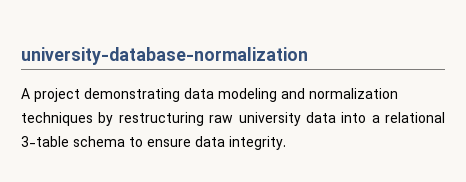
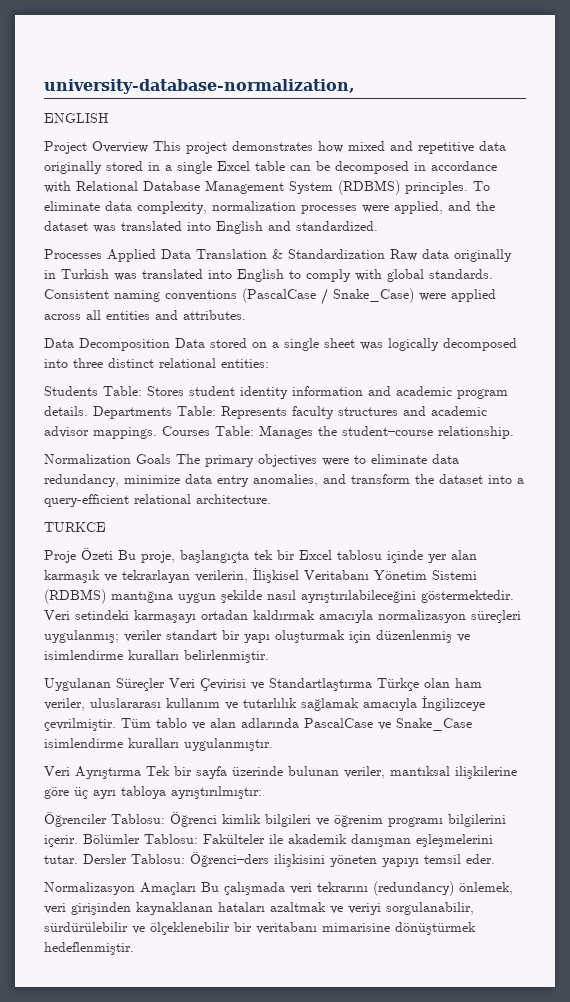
- university-database-normalization
- A project demonstrating data modeling and normalization techniques by restructuring raw university data into a relational 3-table schema to ensure data integrity.
+ university-database-normalization,
+ ENGLISH
+ Project Overview This project demonstrates how mixed and repetitive data originally stored in a single Excel table can be decomposed in accordance with Relational Database Management System (RDBMS) principles. To eliminate data complexity, normalization processes were applied, and the dataset was translated into English and standardized.
+ Processes Applied Data Translation & Standardization Raw data originally in Turkish was translated into English to comply with global standards. Consistent naming conventions (PascalCase / Snake_Case) were applied across all entities and attributes.
+ Data Decomposition Data stored on a single sheet was logically decomposed into three distinct relational entities:
+ Students Table: Stores student identity information and academic program details. Departments Table: Represents faculty structures and academic advisor mappings. Courses Table: Manages the student–course relationship.
+ Normalization Goals The primary objectives were to eliminate data redundancy, minimize data entry anomalies, and transform the dataset into a query-efficient relational architecture.
+ TURKCE
+ Proje Özeti Bu proje, başlangıçta tek bir Excel tablosu içinde yer alan karmaşık ve tekrarlayan verilerin, İlişkisel Veritabanı Yönetim Sistemi (RDBMS) mantığına uygun şekilde nasıl ayrıştırılabileceğini göstermektedir. Veri setindeki karmaşayı ortadan kaldırmak amacıyla normalizasyon süreçleri uygulanmış; veriler standart bir yapı oluşturmak için düzenlenmiş ve isimlendirme kuralları belirlenmiştir.
+ Uygulanan Süreçler Veri Çevirisi ve Standartlaştırma Türkçe olan ham veriler, uluslararası kullanım ve tutarlılık sağlamak amacıyla İngilizceye çevrilmiştir. Tüm tablo ve alan adlarında PascalCase ve Snake_Case isimlendirme kuralları uygulanmıştır.
+ Veri Ayrıştırma Tek bir sayfa üzerinde bulunan veriler, mantıksal ilişkilerine göre üç ayrı tabloya ayrıştırılmıştır:
+ Öğrenciler Tablosu: Öğrenci kimlik bilgileri ve öğrenim programı bilgilerini içerir. Bölümler Tablosu: Fakülteler ile akademik danışman eşleşmelerini tutar. Dersler Tablosu: Öğrenci–ders ilişkisini yöneten yapıyı temsil eder.
+ Normalizasyon Amaçları Bu çalışmada veri tekrarını (redundancy) önlemek, veri girişinden kaynaklanan hataları azaltmak ve veriyi sorgulanabilir, sürdürülebilir ve ölçeklenebilir bir veritabanı mimarisine dönüştürmek hedeflenmiştir.

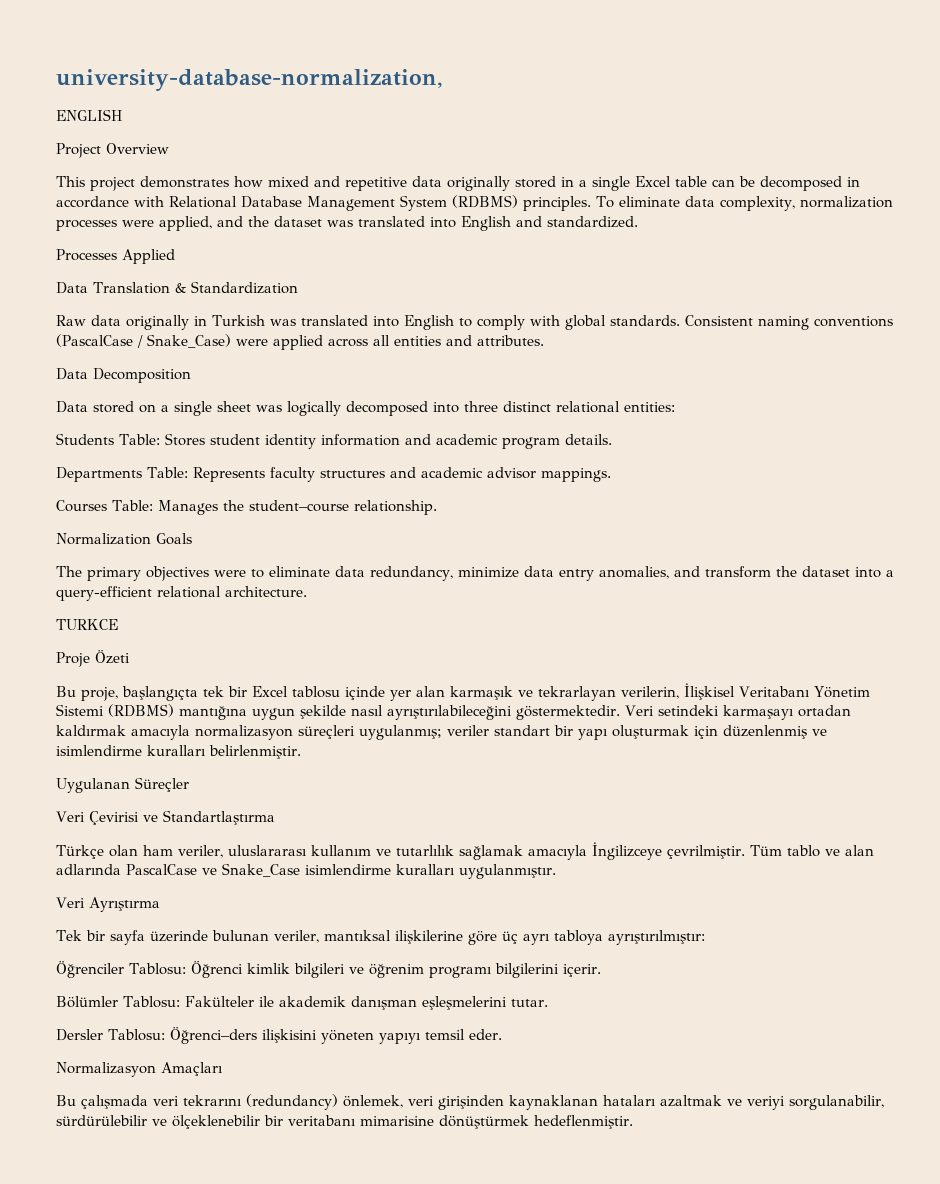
- Project Overview This project demonstrates how mixed and repetitive data originally stored in a single Excel table can be decomposed in accordance with Relational Database Management System (RDBMS) principles.
+ Project Overview
+ This project demonstrates how mixed and repetitive data originally stored in a single Excel table can be decomposed in accordance with Relational Database Management System (RDBMS) principles.
- Processes Applied Data Translation & Standardization Raw data originally in Turkish was translated into English to comply with global standards.
+ Processes Applied
+ Data Translation & Standardization
+ Raw data originally in Turkish was translated into English to comply with global standards.
- Data Decomposition Data stored on a single sheet was logically decomposed into three distinct relational entities:
+ Data Decomposition
+ Data stored on a single sheet was logically decomposed into three distinct relational entities:
- Students Table: Stores student identity information and academic program details. Departments Table: Represents faculty structures and academic advisor mappings. Courses Table: Manages the student–course relationship.
+ Students Table: Stores student identity information and academic program details.
+ Departments Table: Represents faculty structures and academic advisor mappings.
+ Courses Table: Manages the student–course relationship.
- Normalization Goals The primary objectives were to eliminate data redundancy, minimize data entry anomalies, and transform the dataset into a query-efficient relational architecture.
+ Normalization Goals
+ The primary objectives were to eliminate data redundancy, minimize data entry anomalies, and transform the dataset into a query-efficient relational architecture.
- Proje Özeti Bu proje, başlangıçta tek bir Excel tablosu içinde yer alan karmaşık ve tekrarlayan verilerin, İlişkisel Veritabanı Yönetim Sistemi (RDBMS) mantığına uygun şekilde nasıl ayrıştırılabileceğini göstermektedir.
+ Proje Özeti
+ Bu proje, başlangıçta tek bir Excel tablosu içinde yer alan karmaşık ve tekrarlayan verilerin, İlişkisel Veritabanı Yönetim Sistemi (RDBMS) mantığına uygun şekilde nasıl ayrıştırılabileceğini göstermektedir.
- Uygulanan Süreçler Veri Çevirisi ve Standartlaştırma Türkçe olan ham veriler, uluslararası kullanım ve tutarlılık sağlamak amacıyla İngilizceye çevrilmiştir.
+ Uygulanan Süreçler
+ Veri Çevirisi ve Standartlaştırma
+ Türkçe olan ham veriler, uluslararası kullanım ve tutarlılık sağlamak amacıyla İngilizceye çevrilmiştir.
- Veri Ayrıştırma Tek bir sayfa üzerinde bulunan veriler, mantıksal ilişkilerine göre üç ayrı tabloya ayrıştırılmıştır:
+ Veri Ayrıştırma
+ Tek bir sayfa üzerinde bulunan veriler, mantıksal ilişkilerine göre üç ayrı tabloya ayrıştırılmıştır:
- Öğrenciler Tablosu: Öğrenci kimlik bilgileri ve öğrenim programı bilgilerini içerir. Bölümler Tablosu: Fakülteler ile akademik danışman eşleşmelerini tutar. Dersler Tablosu: Öğrenci–ders ilişkisini yöneten yapıyı temsil eder.
+ Öğrenciler Tablosu: Öğrenci kimlik bilgileri ve öğrenim programı bilgilerini içerir.
+ Bölümler Tablosu: Fakülteler ile akademik danışman eşleşmelerini tutar.
+ Dersler Tablosu: Öğrenci–ders ilişkisini yöneten yapıyı temsil eder.
- Normalizasyon Amaçları Bu çalışmada veri tekrarını (redundancy) önlemek, veri girişinden kaynaklanan hataları azaltmak ve veriyi sorgulanabilir, sürdürülebilir ve ölçeklenebilir bir veritabanı mimarisine dönüştürmek hedeflenmiştir.
+ Normalizasyon Amaçları
+ Bu çalışmada veri tekrarını (redundancy) önlemek, veri girişinden kaynaklanan hataları azaltmak ve veriyi sorgulanabilir, sürdürülebilir ve ölçeklenebilir bir veritabanı mimarisine dönüştürmek hedeflenmiştir.

